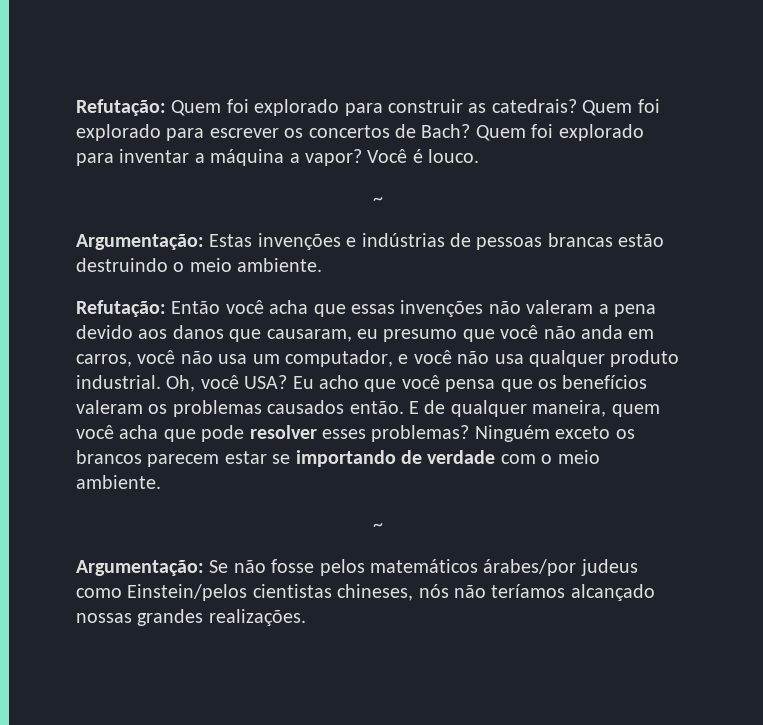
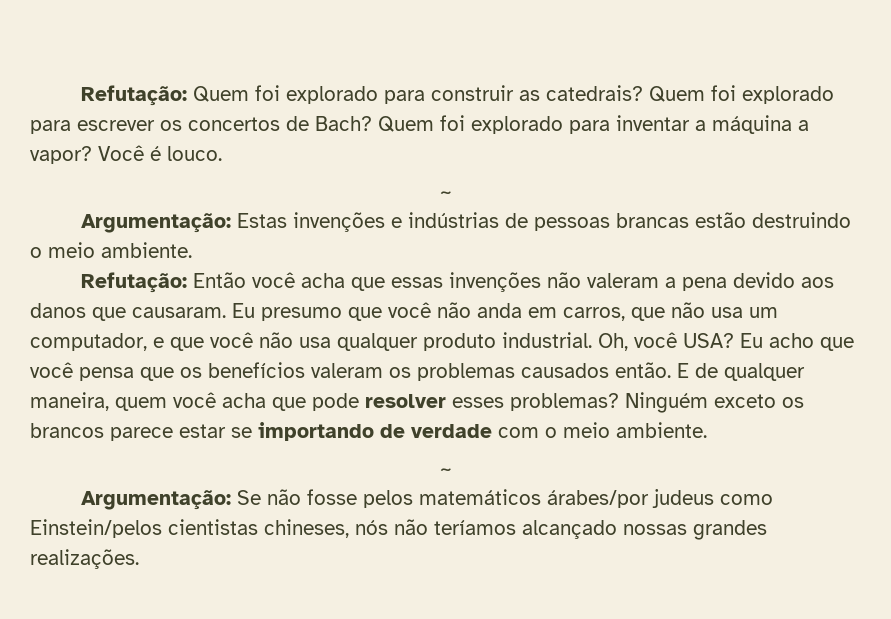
- Refutação: Então você acha que essas invenções não valeram a pena devido aos danos que causaram, eu presumo que você não anda em carros, você não usa um computador, e você não usa qualquer produto industrial.
+ Refutação: Então você acha que essas invenções não valeram a pena devido aos danos que causaram. Eu presumo que você não anda em carros, que não usa um computador, e que você não usa qualquer produto industrial.
- Ninguém exceto os brancos parecem estar se importando de verdade com o meio ambiente.
+ Ninguém exceto os brancos parece estar se importando de verdade com o meio ambiente.

